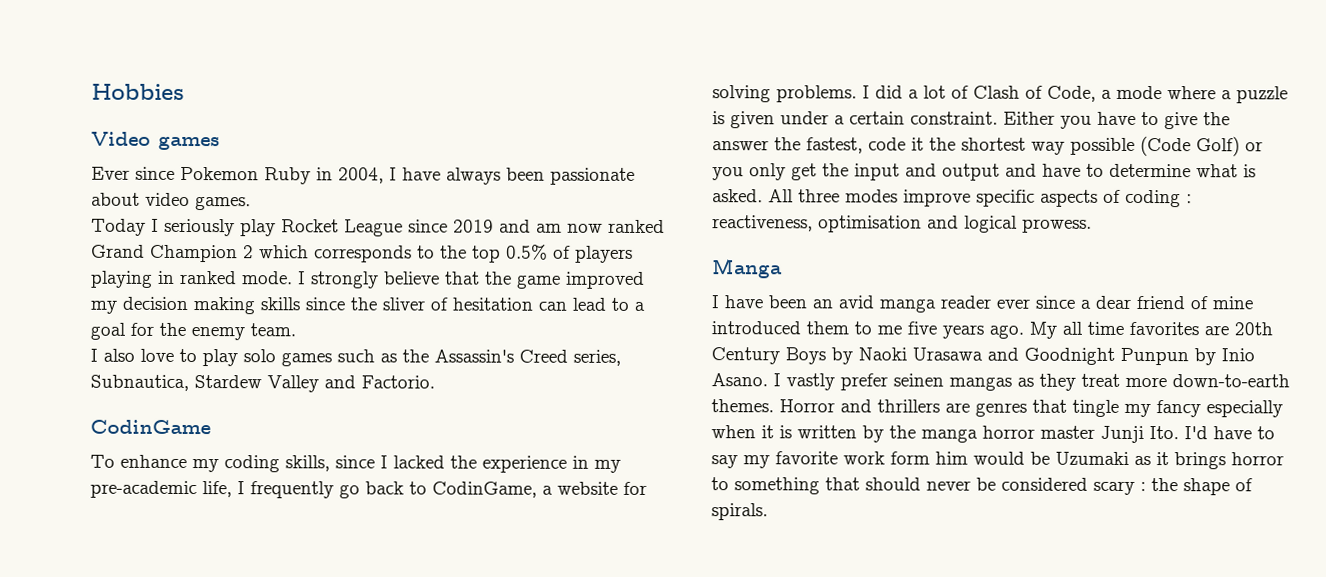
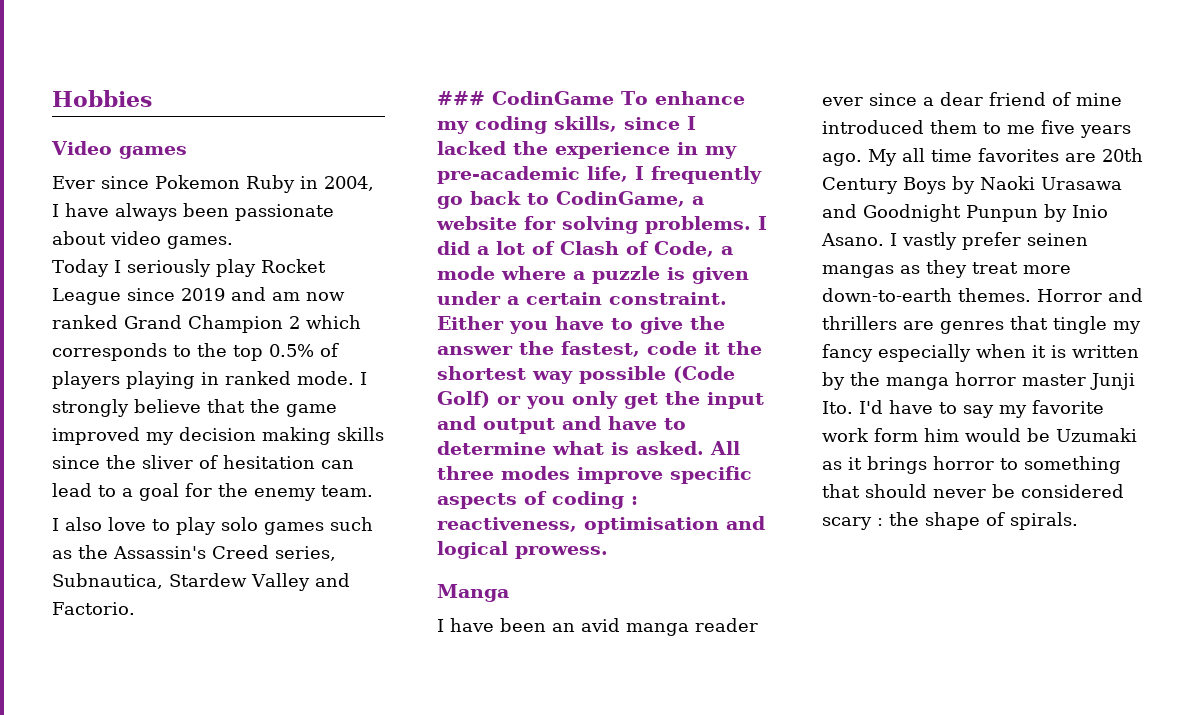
- CodinGame
- To enhance my coding skills, since I lacked the experience in my pre-academic life, I frequently go back to CodinGame, a website for solving problems.
+ ### CodinGame To enhance my coding skills, since I lacked the experience in my pre-academic life, I frequently go back to CodinGame, a website for solving problems.

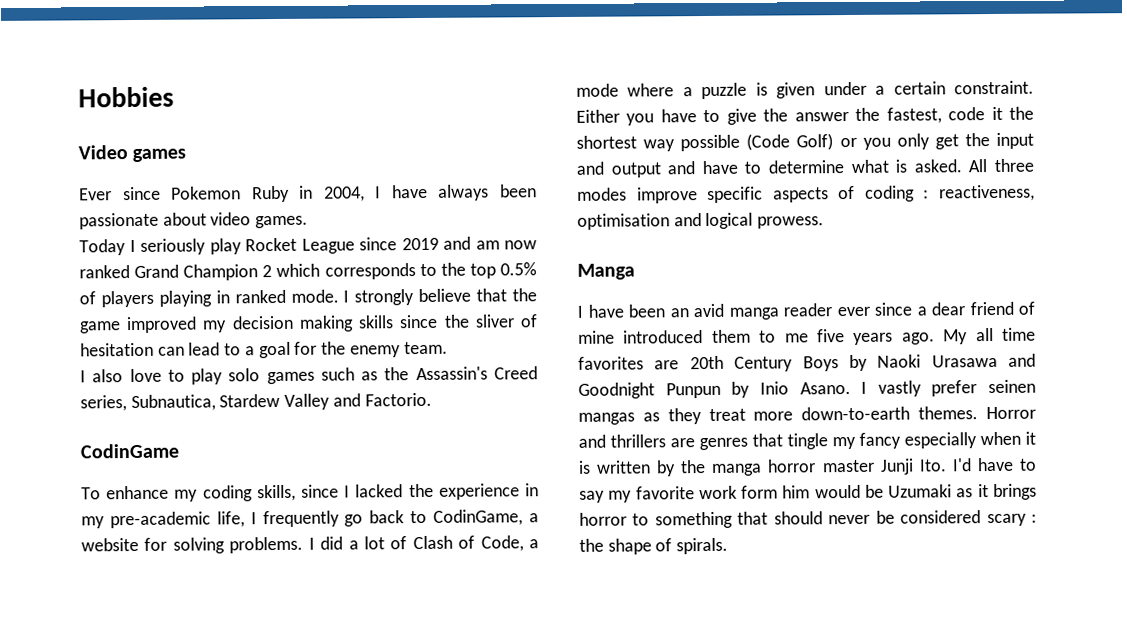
- ### CodinGame To enhance my coding skills, since I lacked the experience in my pre-academic life, I frequently go back to CodinGame, a website for solving problems.
+ CodinGame
+ To enhance my coding skills, since I lacked the experience in my pre-academic life, I frequently go back to CodinGame, a website for solving problems.

